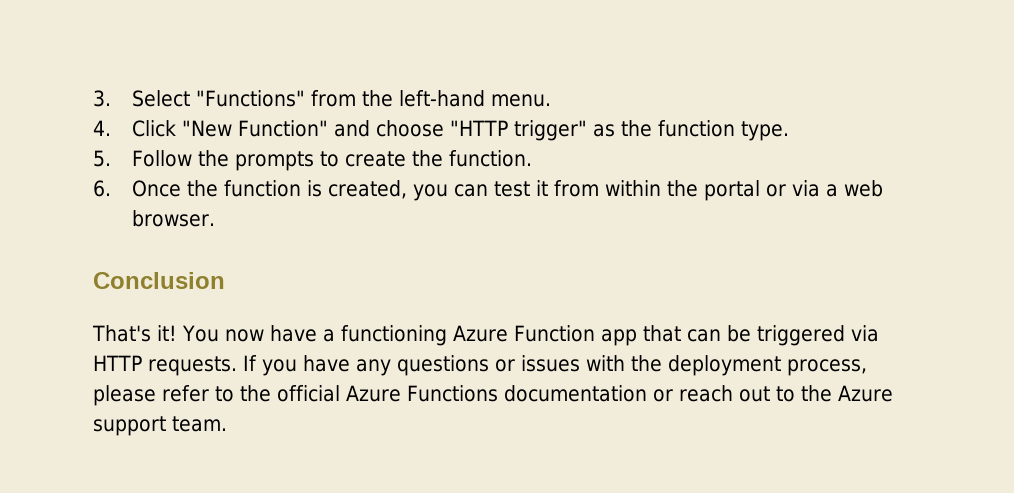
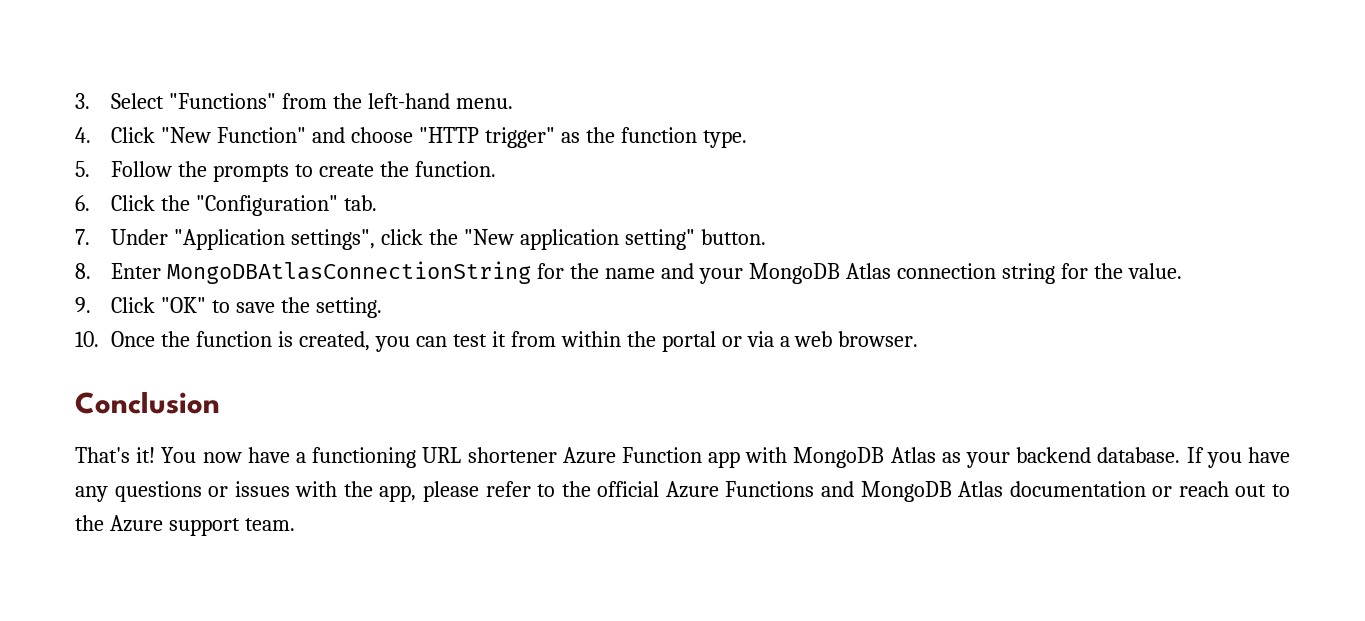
- 6. Once the function is created, you can test it from within the portal or via a web browser.
+ 6. Click the "Configuration" tab.
+ 7. Under "Application settings", click the "New application setting" button.
+ 8. Enter MongoDBAtlasConnectionString for the name and your MongoDB Atlas connection string for the value.
+ 9. Click "OK" to save the setting.
+ 10. Once the function is created, you can test it from within the portal or via a web browser.
- You now have a functioning Azure Function app that can be triggered via HTTP requests.
+ You now have a functioning URL shortener Azure Function app with MongoDB Atlas as your backend database.
- If you have any questions or issues with the deployment process, please refer to the official Azure Functions documentation or reach out to the Azure support team.
+ If you have any questions or issues with the app, please refer to the official Azure Functions and MongoDB Atlas documentation or reach out to the Azure support team.

